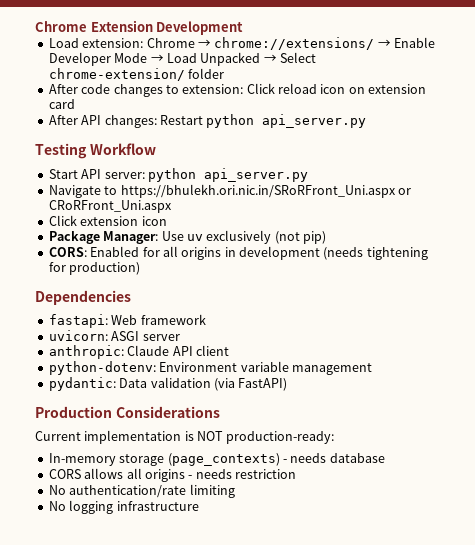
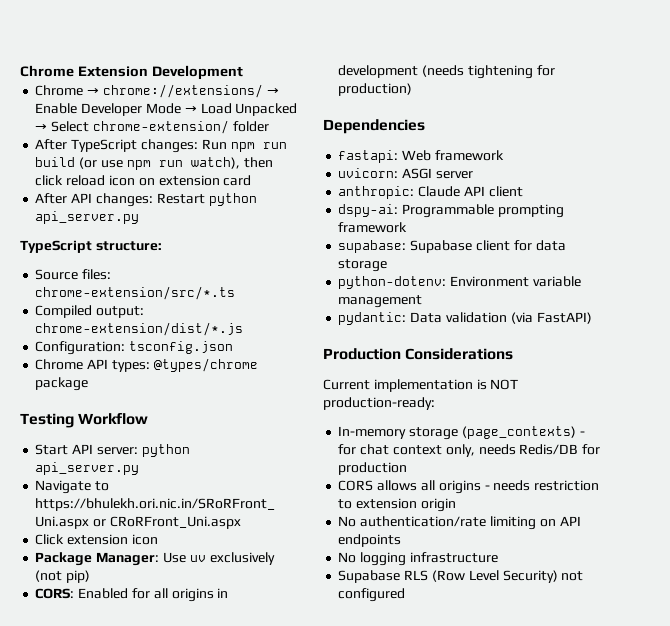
- Load extension: Chrome → chrome://extensions/ → Enable Developer Mode → Load Unpacked → Select chrome-extension/ folder
+ Chrome → chrome://extensions/ → Enable Developer Mode → Load Unpacked → Select chrome-extension/ folder
- After code changes to extension: Click reload icon on extension card
+ After TypeScript changes: Run npm run build (or use npm run watch), then click reload icon on extension card
+ TypeScript structure:
+ Source files: chrome-extension/src/*.ts
+ Compiled output: chrome-extension/dist/*.js
+ Configuration: tsconfig.json
+ Chrome API types: @types/chrome package
+ dspy-ai: Programmable prompting framework
+ supabase: Supabase client for data storage
- In-memory storage (page_contexts) - needs database
+ In-memory storage (page_contexts) - for chat context only, needs Redis/DB for production
- CORS allows all origins - needs restriction
+ CORS allows all origins - needs restriction to extension origin
- No authentication/rate limiting
+ No authentication/rate limiting on API endpoints
+ Supabase RLS (Row Level Security) not configured

